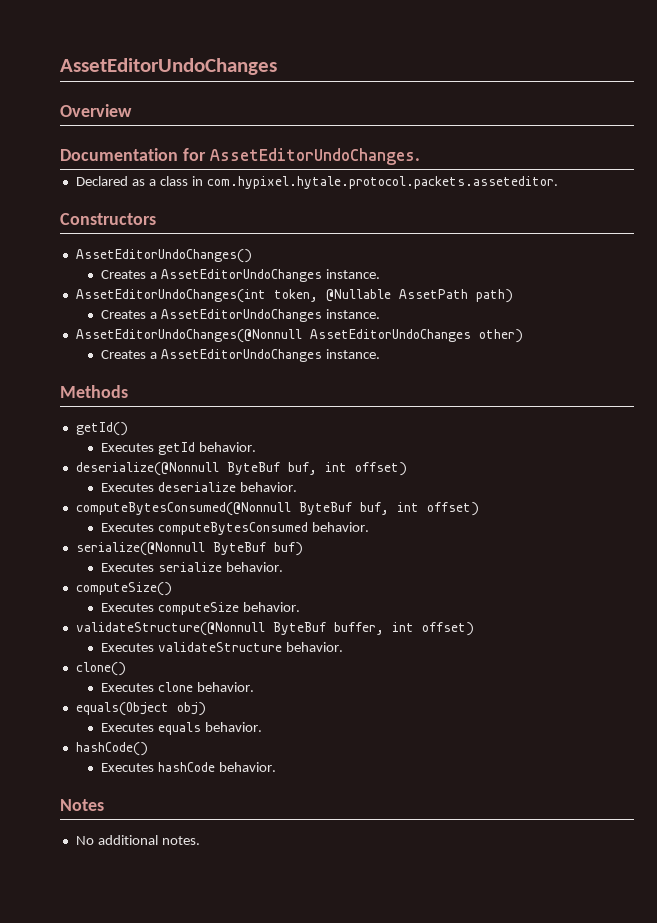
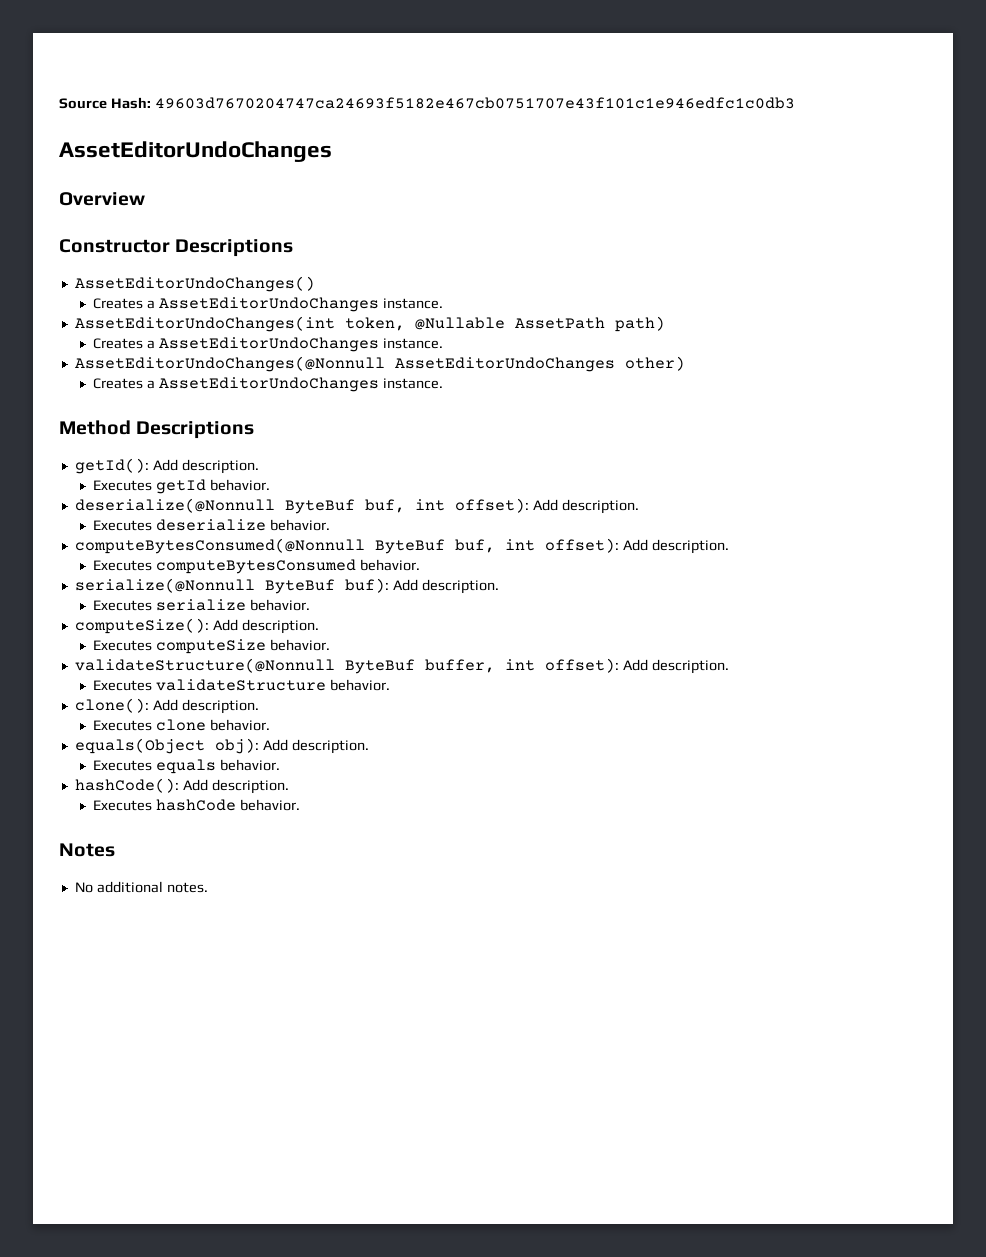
+ Source Hash: 49603d7670204747ca24693f5182e467cb0751707e43f101c1e946edfc1c0db3
- Documentation for AssetEditorUndoChanges.
- Declared as a class in com.hypixel.hytale.protocol.packets.asseteditor.
- Constructors
+ Constructor Descriptions
- Methods
- getId()
+ Method Descriptions
+ getId(): Add description.
- deserialize(@Nonnull ByteBuf buf, int offset)
+ deserialize(@Nonnull ByteBuf buf, int offset): Add description.
- computeBytesConsumed(@Nonnull ByteBuf buf, int offset)
+ computeBytesConsumed(@Nonnull ByteBuf buf, int offset): Add description.
- serialize(@Nonnull ByteBuf buf)
+ serialize(@Nonnull ByteBuf buf): Add description.
- computeSize()
+ computeSize(): Add description.
- validateStructure(@Nonnull ByteBuf buffer, int offset)
+ validateStructure(@Nonnull ByteBuf buffer, int offset): Add description.
- clone()
+ clone(): Add description.
- equals(Object obj)
+ equals(Object obj): Add description.
- hashCode()
+ hashCode(): Add description.

